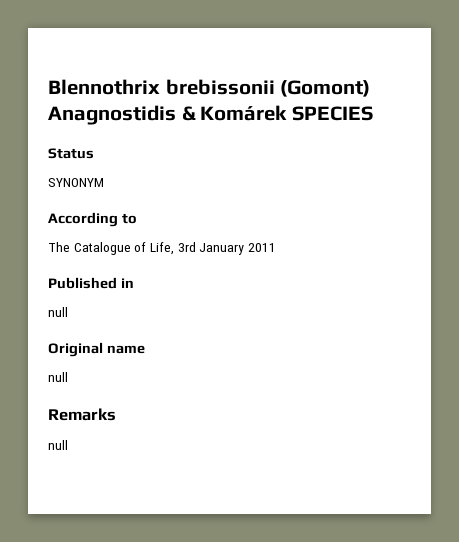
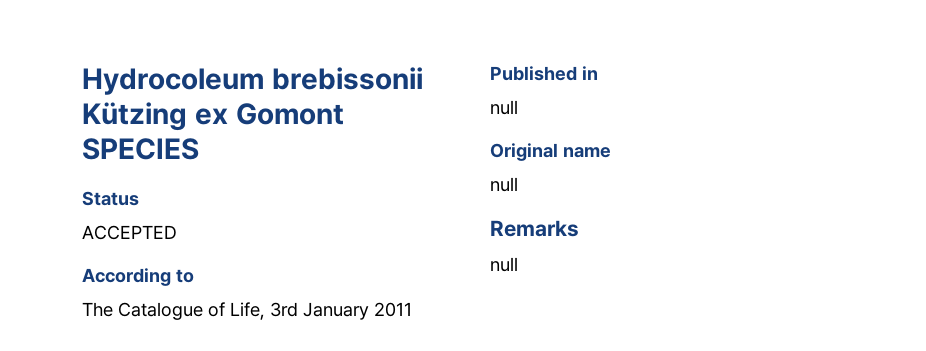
- Blennothrix brebissonii (Gomont) Anagnostidis & Komárek SPECIES
+ Hydrocoleum brebissonii Kützing ex Gomont SPECIES
- SYNONYM
+ ACCEPTED

